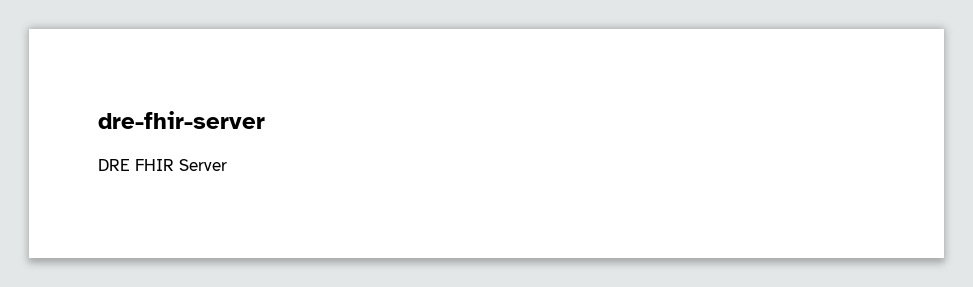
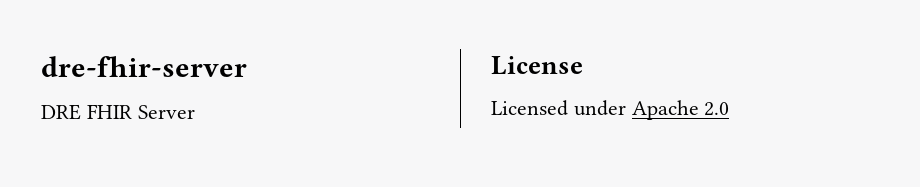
+ License
+ Licensed under Apache 2.0

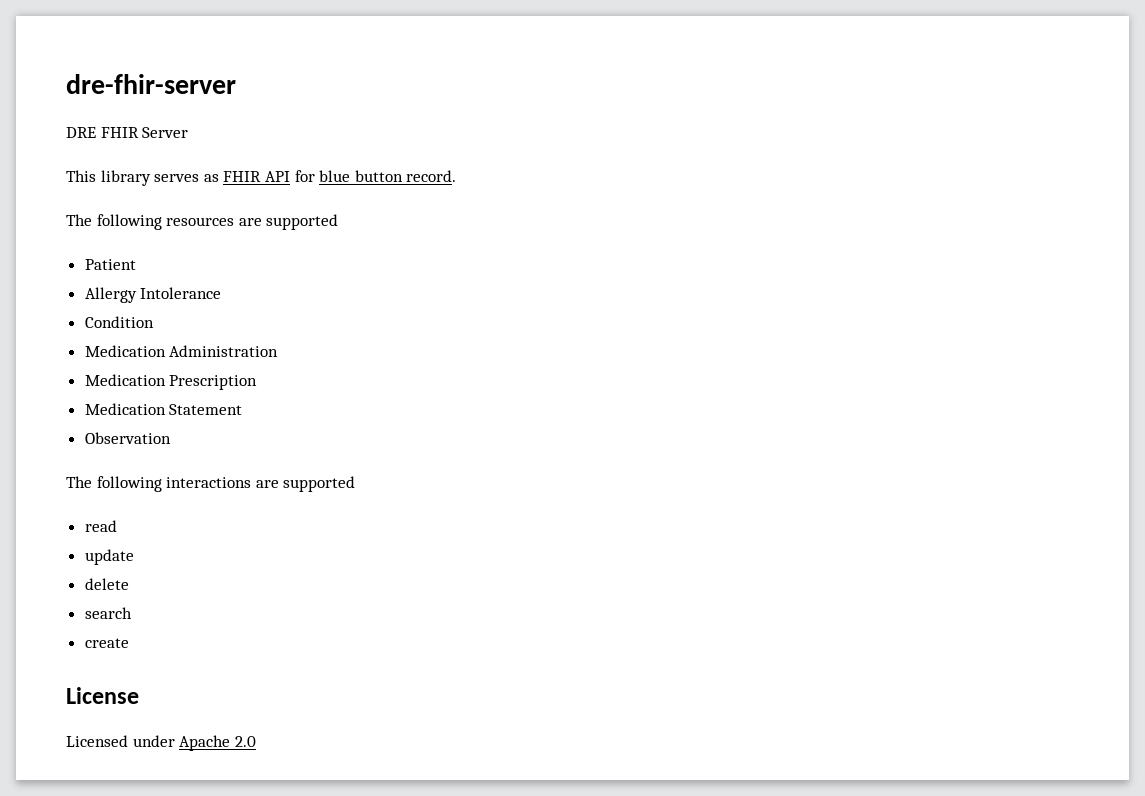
+ This library serves as FHIR API for blue button record.
+ The following resources are supported
+ Patient
+ Allergy Intolerance
+ Condition
+ Medication Administration
+ Medication Prescription
+ Medication Statement
+ Observation
+ The following interactions are supported
+ read
+ update
+ delete
+ search
+ create

